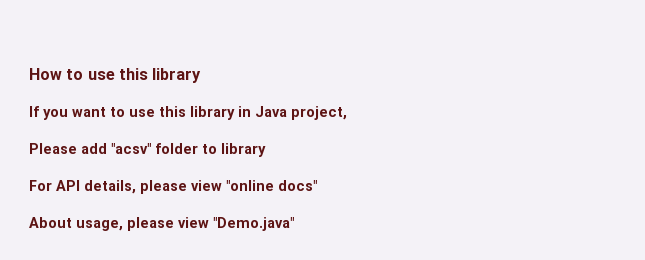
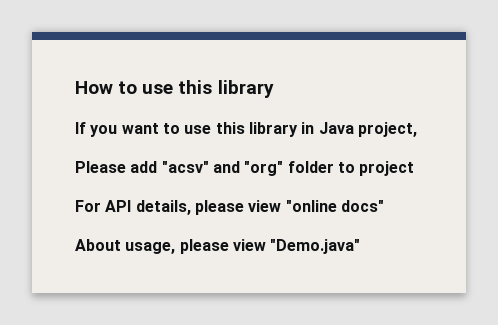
- Please add "acsv" folder to library
+ Please add "acsv" and "org" folder to project

